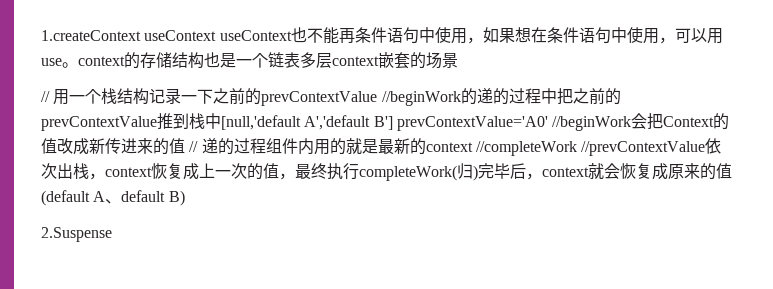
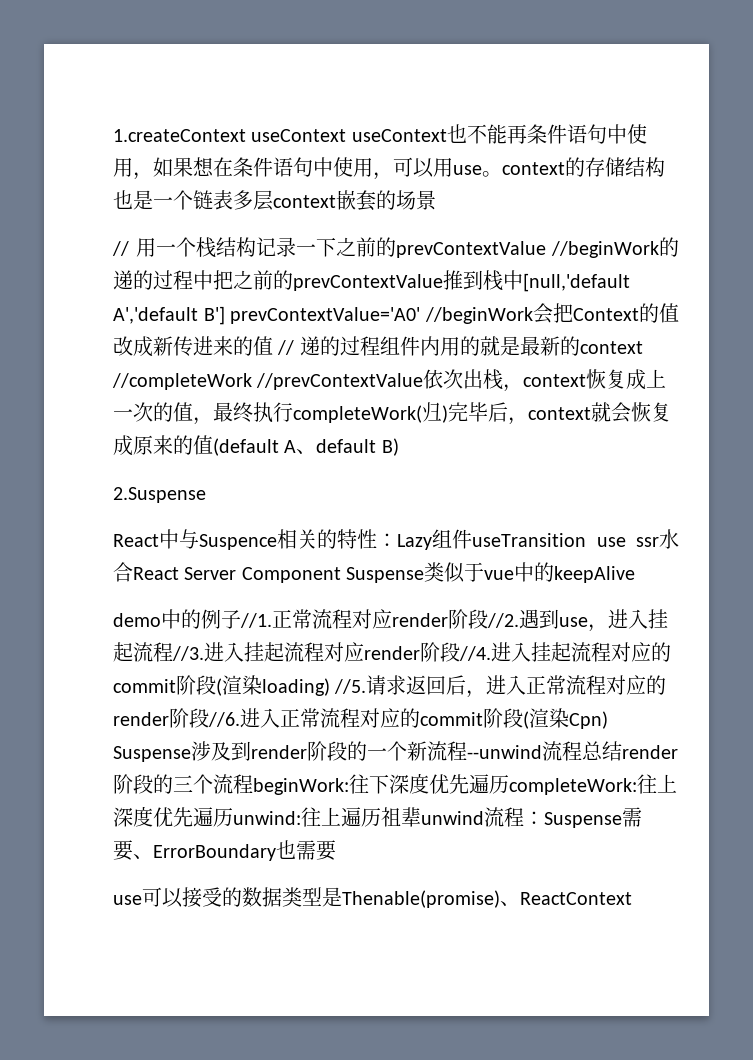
+ React中与Suspence相关的特性：Lazy组件useTransition use ssr水合React Server Component Suspense类似于vue中的keepAlive
+ demo中的例子//1.正常流程对应render阶段//2.遇到use，进入挂起流程//3.进入挂起流程对应render阶段//4.进入挂起流程对应的commit阶段(渲染loading) //5.请求返回后，进入正常流程对应的render阶段//6.进入正常流程对应的commit阶段(渲染Cpn) Suspense涉及到render阶段的一个新流程--unwind流程总结render阶段的三个流程beginWork:往下深度优先遍历completeWork:往上深度优先遍历unwind:往上遍历祖辈unwind流程：Suspense需要、ErrorBoundary也需要
+ use可以接受的数据类型是Thenable(promise)、ReactContext

